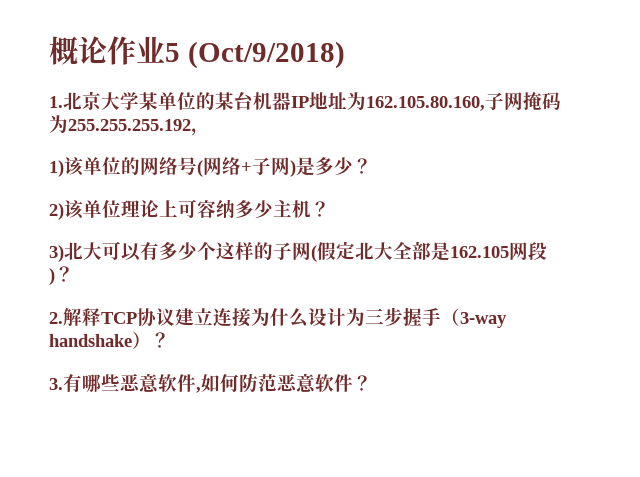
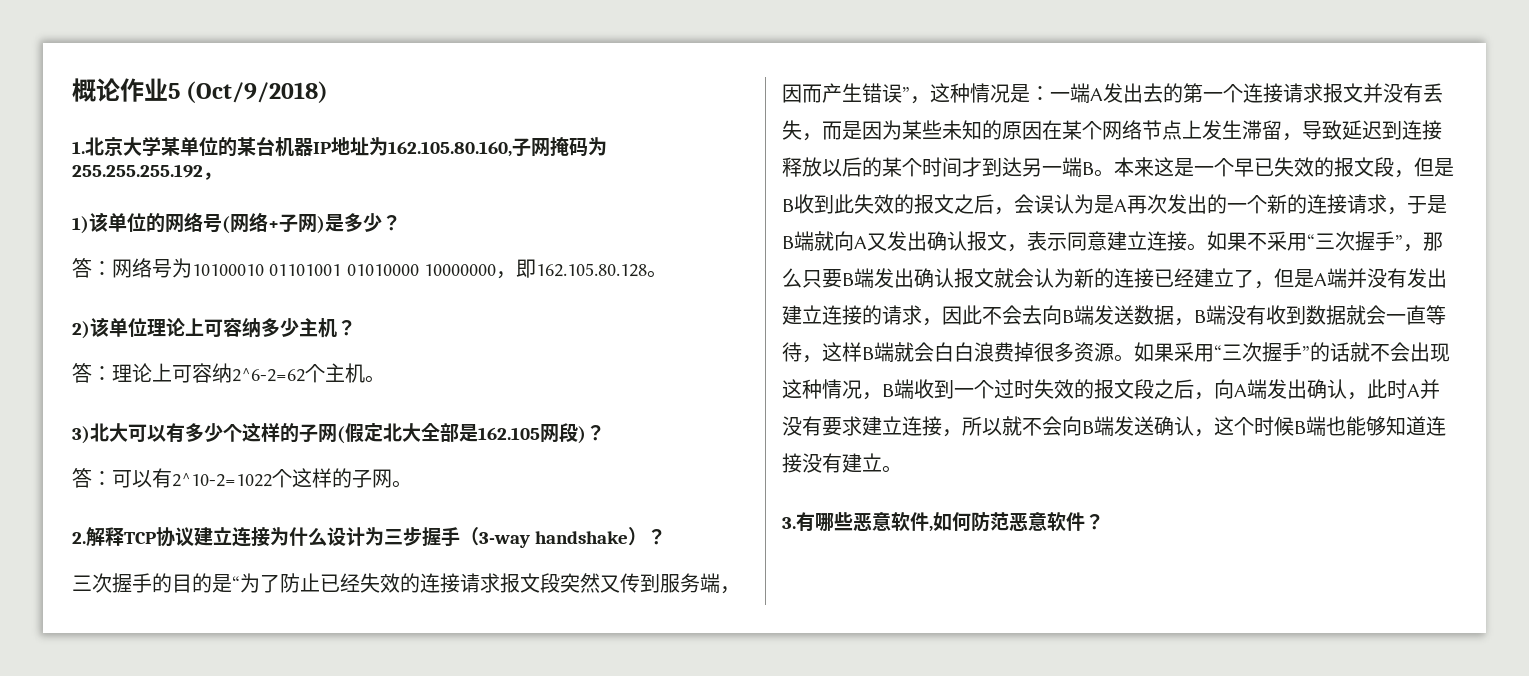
+ 答：网络号为10100010 01101001 01010000 10000000，即162.105.80.128。
+ 答：理论上可容纳2^6-2=62个主机。
+ 答：可以有2^10-2=1022个这样的子网。
+ 三次握手的目的是“为了防止已经失效的连接请求报文段突然又传到服务端，因而产生错误”，这种情况是：一端A发出去的第一个连接请求报文并没有丢失，而是因为某些未知的原因在某个网络节点上发生滞留，导致延迟到连接释放以后的某个时间才到达另一端B。本来这是一个早已失效的报文段，但是B收到此失效的报文之后，会误认为是A再次发出的一个新的连接请求，于是B端就向A又发出确认报文，表示同意建立连接。如果不采用“三次握手”，那么只要B端发出确认报文就会认为新的连接已经建立了，但是A端并没有发出建立连接的请求，因此不会去向B端发送数据，B端没有收到数据就会一直等待，这样B端就会白白浪费掉很多资源。如果采用“三次握手”的话就不会出现这种情况，B端收到一个过时失效的报文段之后，向A端发出确认，此时A并没有要求建立连接，所以就不会向B端发送确认，这个时候B端也能够知道连接没有建立。

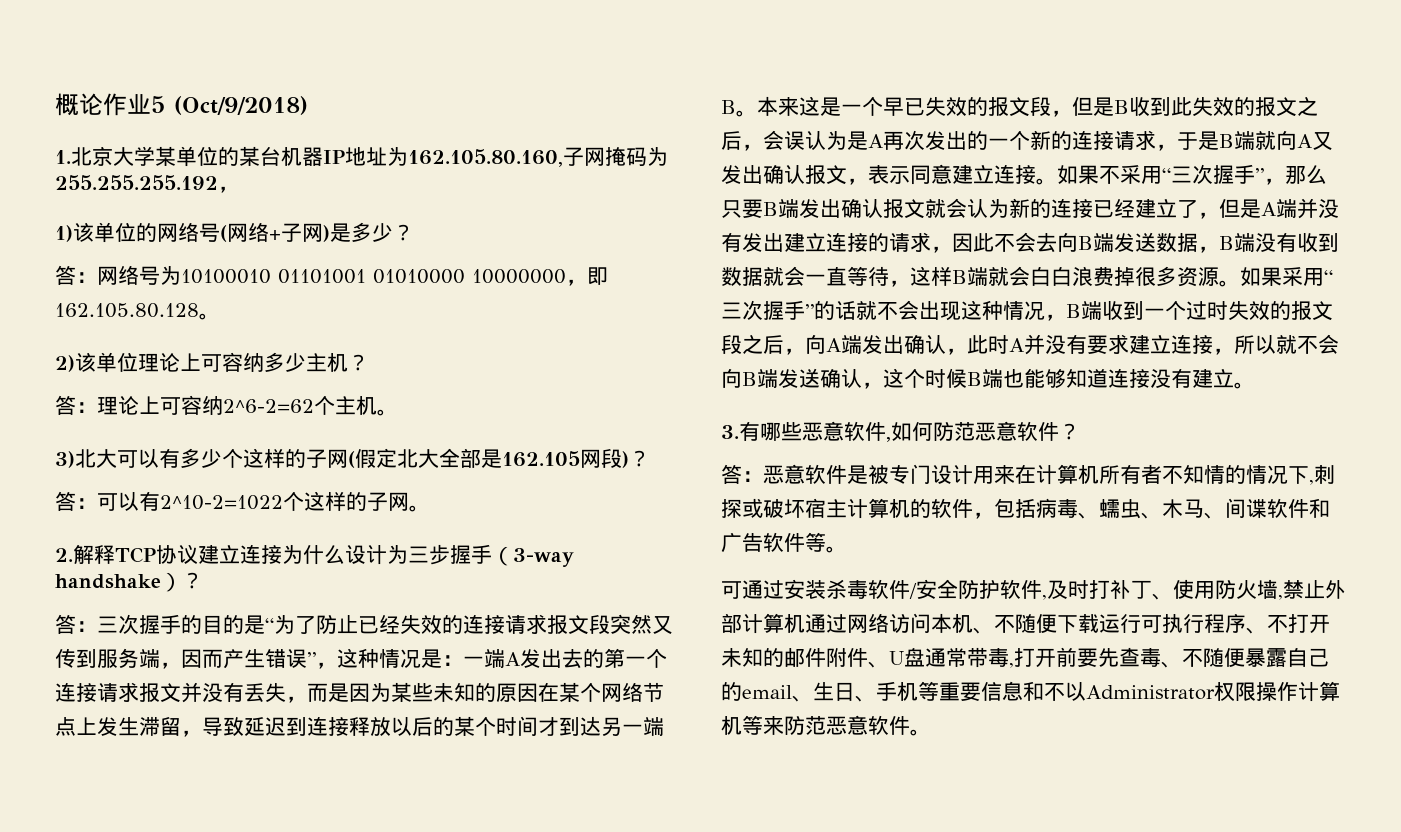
  2.解释TCP协议建立连接为什么设计为三步握手（3-way handshake）？
- 三次握手的目的是“为了防止已经失效的连接请求报文段突然又传到服务端，因而产生错误”，这种情况是：
+ 答：三次握手的目的是“为了防止已经失效的连接请求报文段突然又传到服务端，因而产生错误”，这种情况是：
+ 答：恶意软件是被专门设计用来在计算机所有者不知情的情况下,刺探或破坏宿主计算机的软件，包括病毒、蠕虫、木马、间谍软件和广告软件等。
+ 可通过安装杀毒软件/安全防护软件,及时打补丁、使用防火墙,禁止外部计算机通过网络访问本机、不随便下载运行可执行程序、不打开未知的邮件附件、U盘通常带毒,打开前要先查毒、不随便暴露自己的email、生日、手机等重要信息和不以Administrator权限操作计算机等来防范恶意软件。

